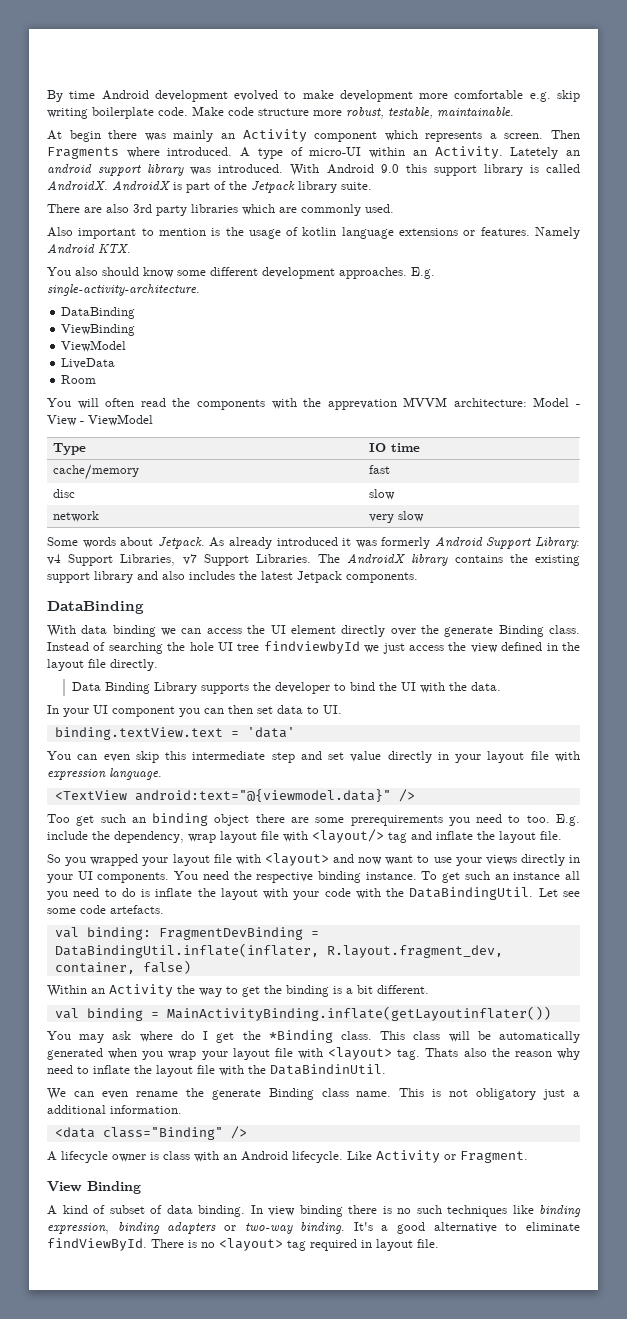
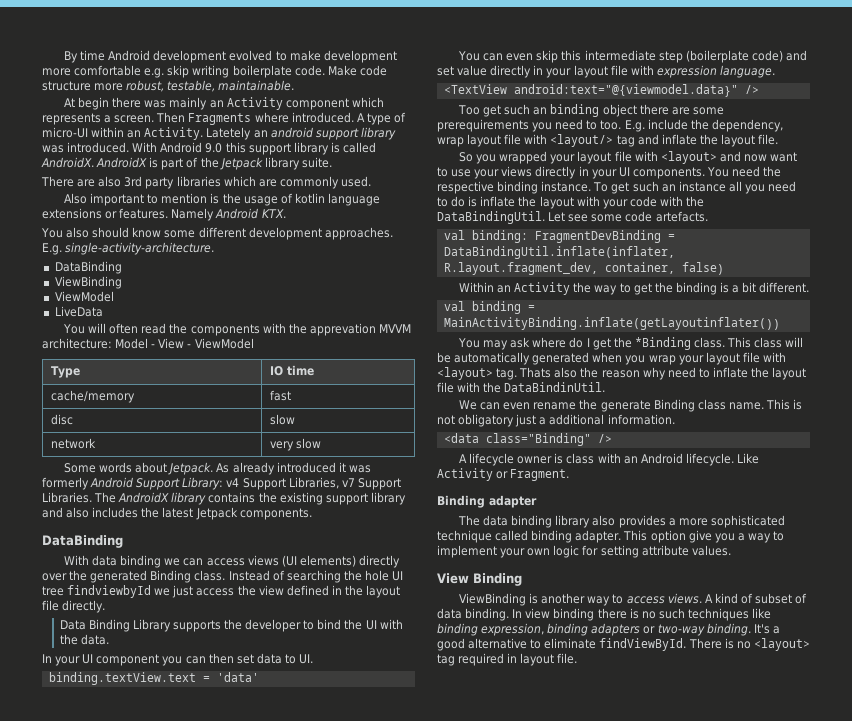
- Room
- With data binding we can access the UI element directly over the generate Binding class.
+ With data binding we can access views (UI elements) directly over the generated Binding class.
- You can even skip this intermediate step and set value directly in your layout file with expression language.
+ You can even skip this intermediate step (boilerplate code) and set value directly in your layout file with expression language.
+ Binding adapter
+ The data binding library also provides a more sophisticated technique called binding adapter. This option give you a way to implement your own logic for setting attribute values.
  View Binding
- A kind of subset of data binding.
+ ViewBinding is another way to access views. A kind of subset of data binding.

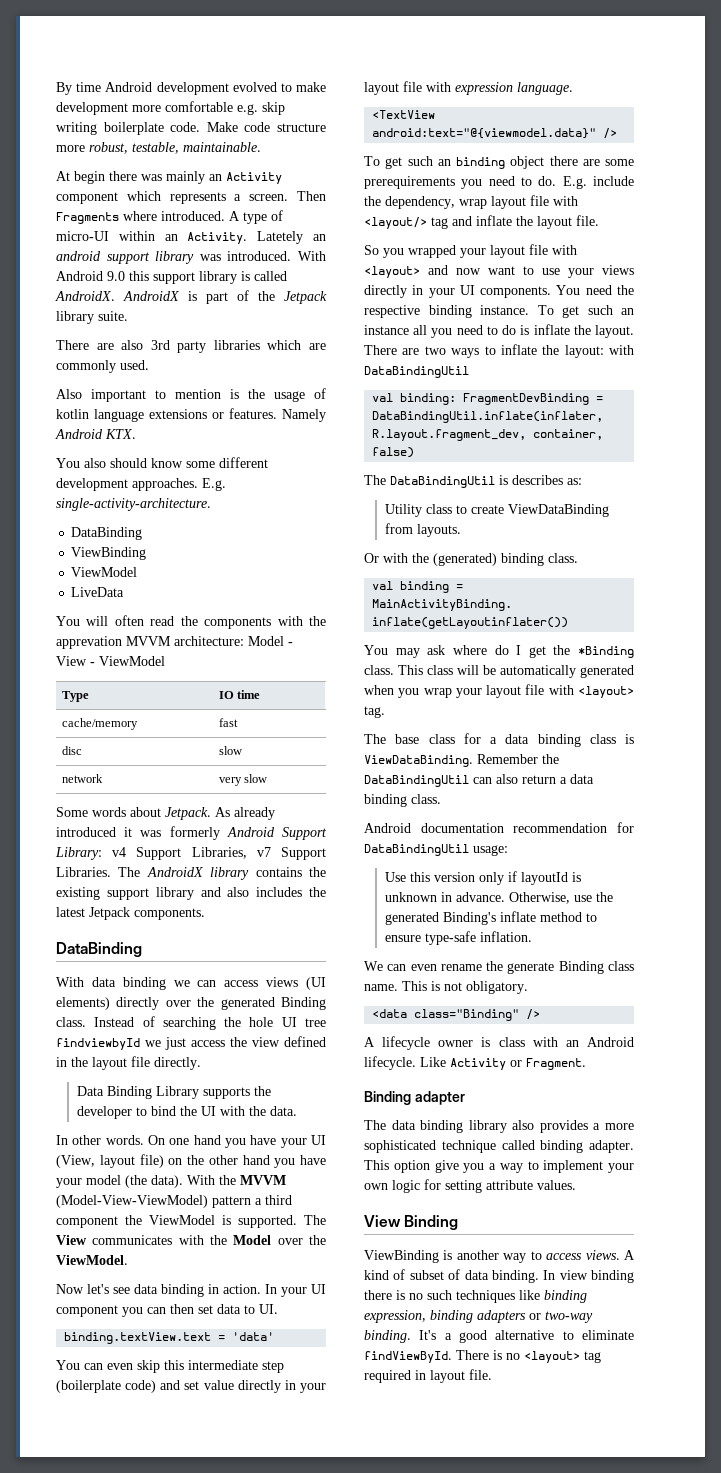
- In your UI component you can then set data to UI.
+ In other words. On one hand you have your UI (View, layout file) on the other hand you have your model (the data). With the MVVM (Model-View-ViewModel) pattern a third component the ViewModel is supported. The View communicates with the Model over the ViewModel.
+ Now let's see data binding in action. In your UI component you can then set data to UI.
- Too get such an binding object there are some prerequirements you need to too.
+ To get such an binding object there are some prerequirements you need to do.
- To get such an instance all you need to do is inflate the layout with your code with the DataBindingUtil. Let see some code artefacts.
+ To get such an instance all you need to do is inflate the layout. There are two ways to inflate the layout: with DataBindingUtil
- Within an Activity the way to get the binding is a bit different.
+ The DataBindingUtil is describes as:
+ Utility class to create ViewDataBinding from layouts.
+ Or with the (generated) binding class.
- This class will be automatically generated when you wrap your layout file with <layout> tag. Thats also the reason why need to inflate the layout file with the DataBindinUtil.
+ This class will be automatically generated when you wrap your layout file with <layout> tag.
+ The base class for a data binding class is ViewDataBinding. Remember the DataBindingUtil can also return a data binding class.
+ Android documentation recommendation for DataBindingUtil usage:
+ Use this version only if layoutId is unknown in advance. Otherwise, use the generated Binding's inflate method to ensure type-safe inflation.
- This is not obligatory just a additional information.
+ This is not obligatory.

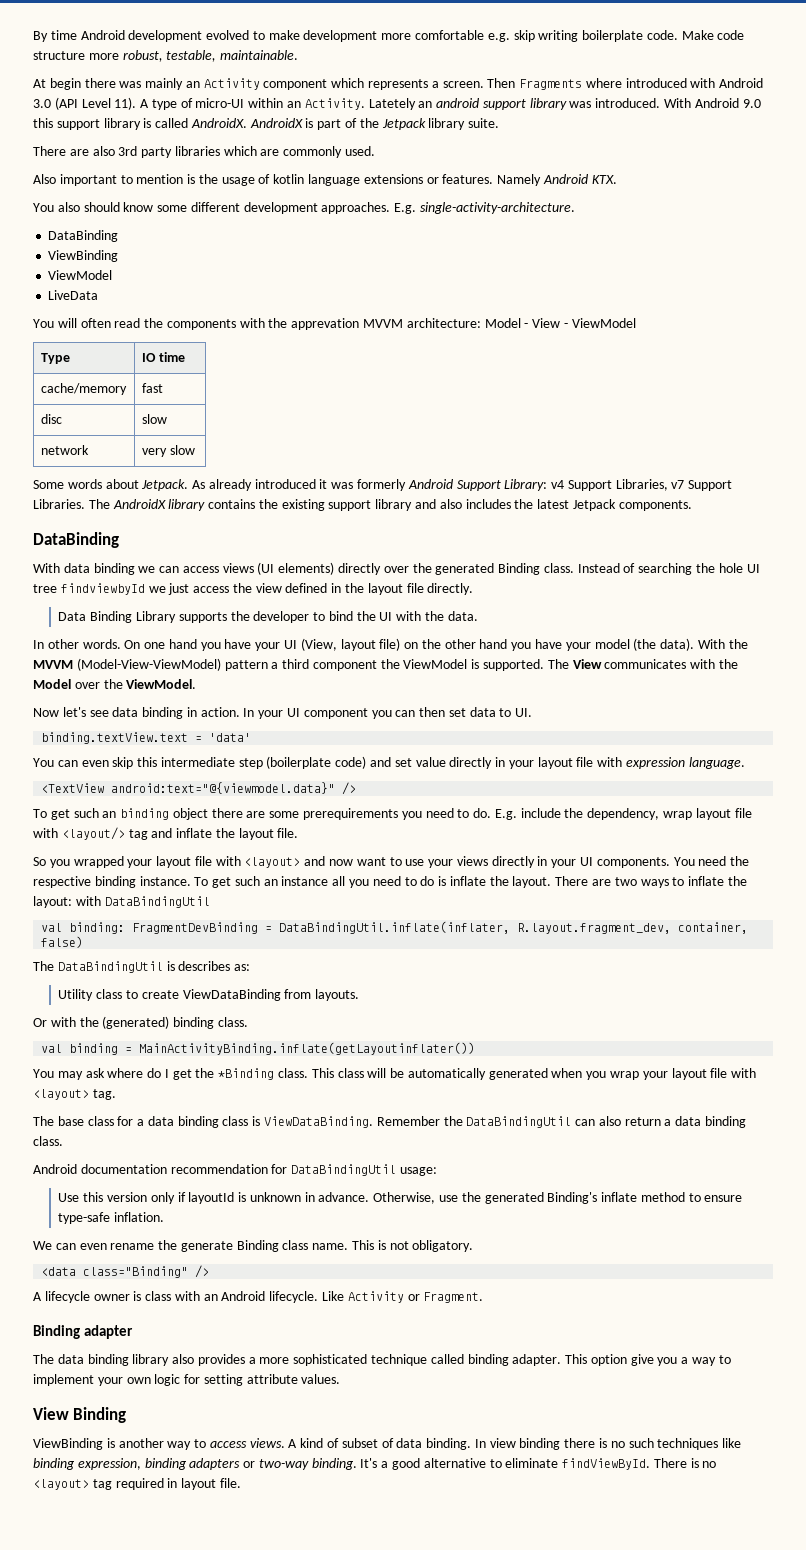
- Then Fragments where introduced.
+ Then Fragments where introduced with Android 3.0 (API Level 11).

